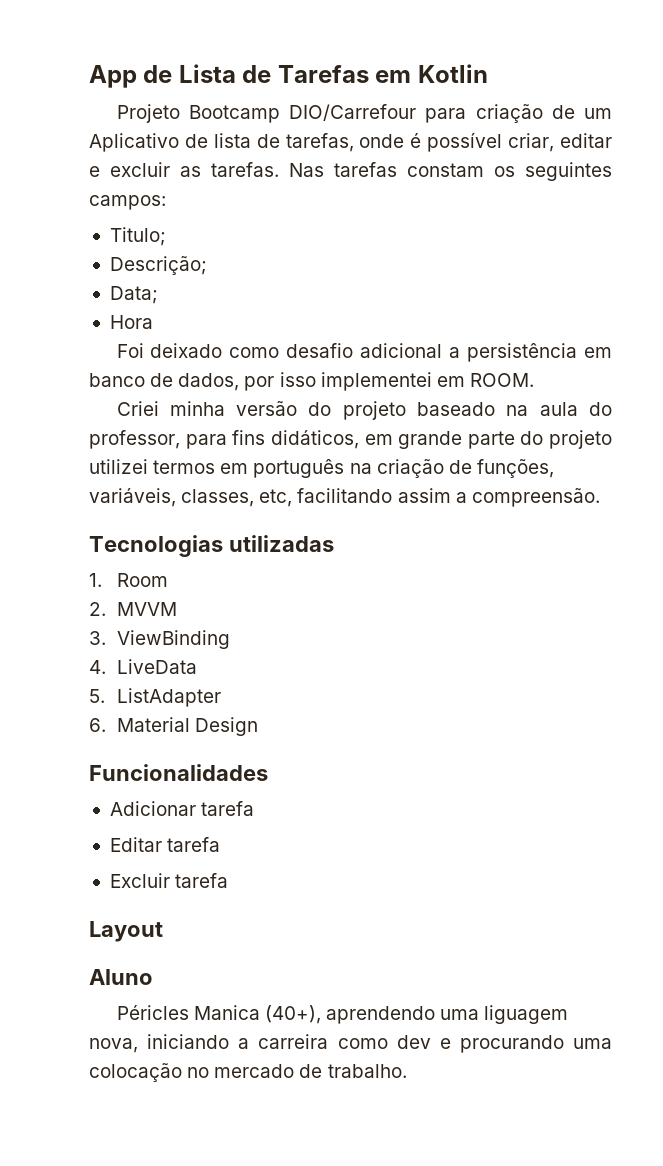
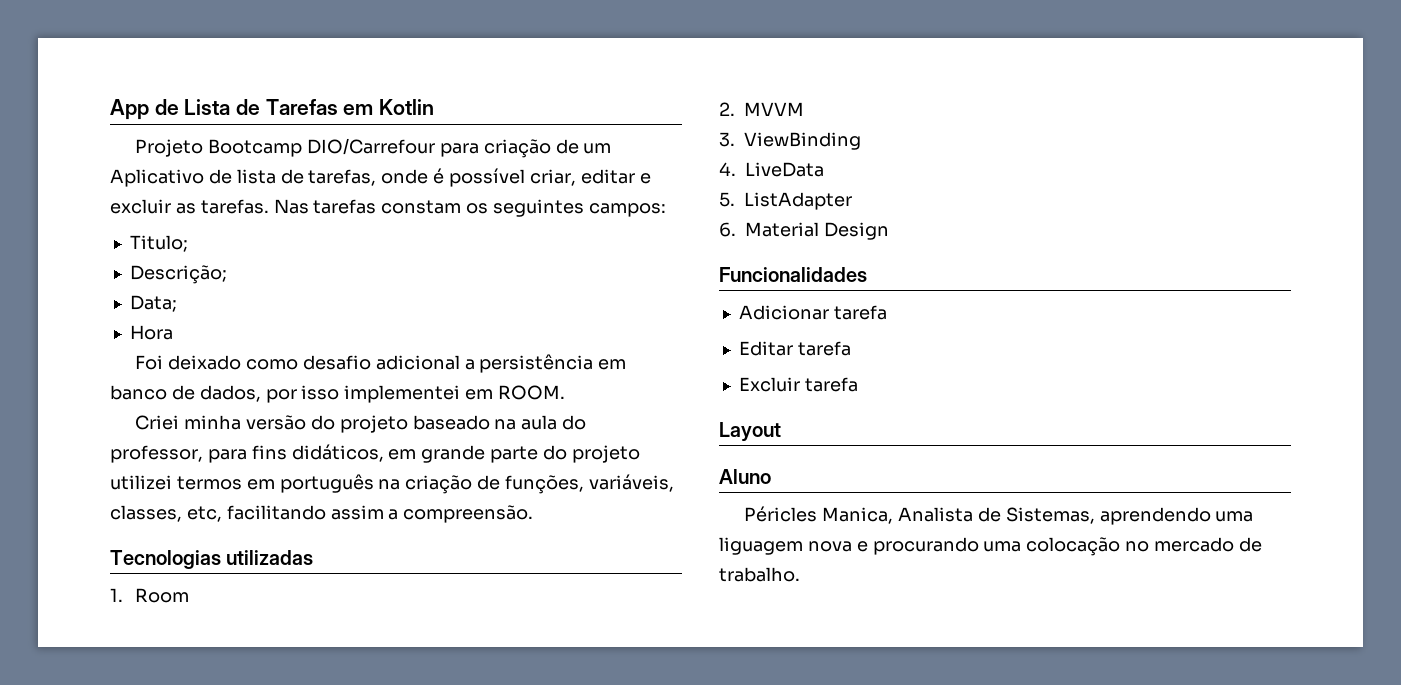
- Péricles Manica (40+), aprendendo uma liguagem nova, iniciando a carreira como dev e procurando uma colocação no mercado de trabalho.
+ Péricles Manica, Analista de Sistemas, aprendendo uma liguagem nova e procurando uma colocação no mercado de trabalho.

